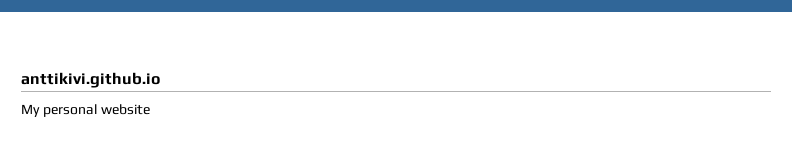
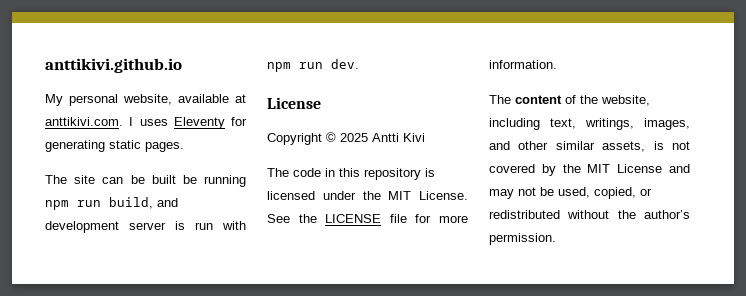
- My personal website
+ My personal website, available at anttikivi.com. I uses Eleventy for generating static pages.
+ The site can be built be running npm run build, and development server is run with npm run dev.
+ License
+ Copyright © 2025 Antti Kivi
+ The code in this repository is licensed under the MIT License. See the LICENSE file for more information.
+ The content of the website, including text, writings, images, and other similar assets, is not covered by the MIT License and may not be used, copied, or redistributed without the author’s permission.

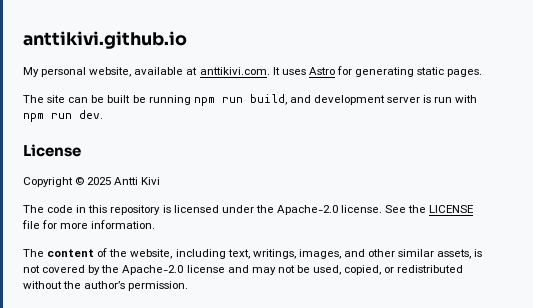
- My personal website, available at anttikivi.com. I uses Eleventy for generating static pages.
+ My personal website, available at anttikivi.com. It uses Astro for generating static pages.
- The code in this repository is licensed under the MIT License.
+ The code in this repository is licensed under the Apache-2.0 license.
- The content of the website, including text, writings, images, and other similar assets, is not covered by the MIT License and may not be used, copied, or redistributed without the author’s permission.
+ The content of the website, including text, writings, images, and other similar assets, is not covered by the Apache-2.0 license and may not be used, copied, or redistributed without the author’s permission.

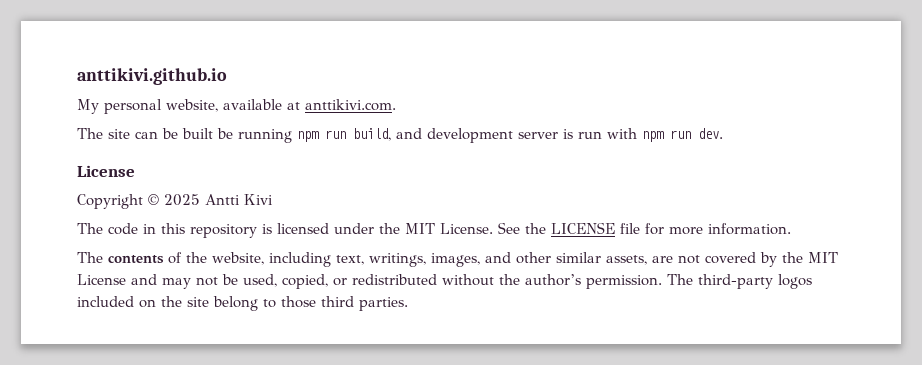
- My personal website, available at anttikivi.com. It uses Astro for generating static pages.
+ My personal website, available at anttikivi.com.
- The code in this repository is licensed under the Apache-2.0 license.
+ The code in this repository is licensed under the MIT License.
- The content of the website, including text, writings, images, and other similar assets, is not covered by the Apache-2.0 license and may not be used, copied, or redistributed without the author’s permission.
+ The contents of the website, including text, writings, images, and other similar assets, are not covered by the MIT License and may not be used, copied, or redistributed without the author’s permission.
+ The third-party logos included on the site belong to those third parties.

